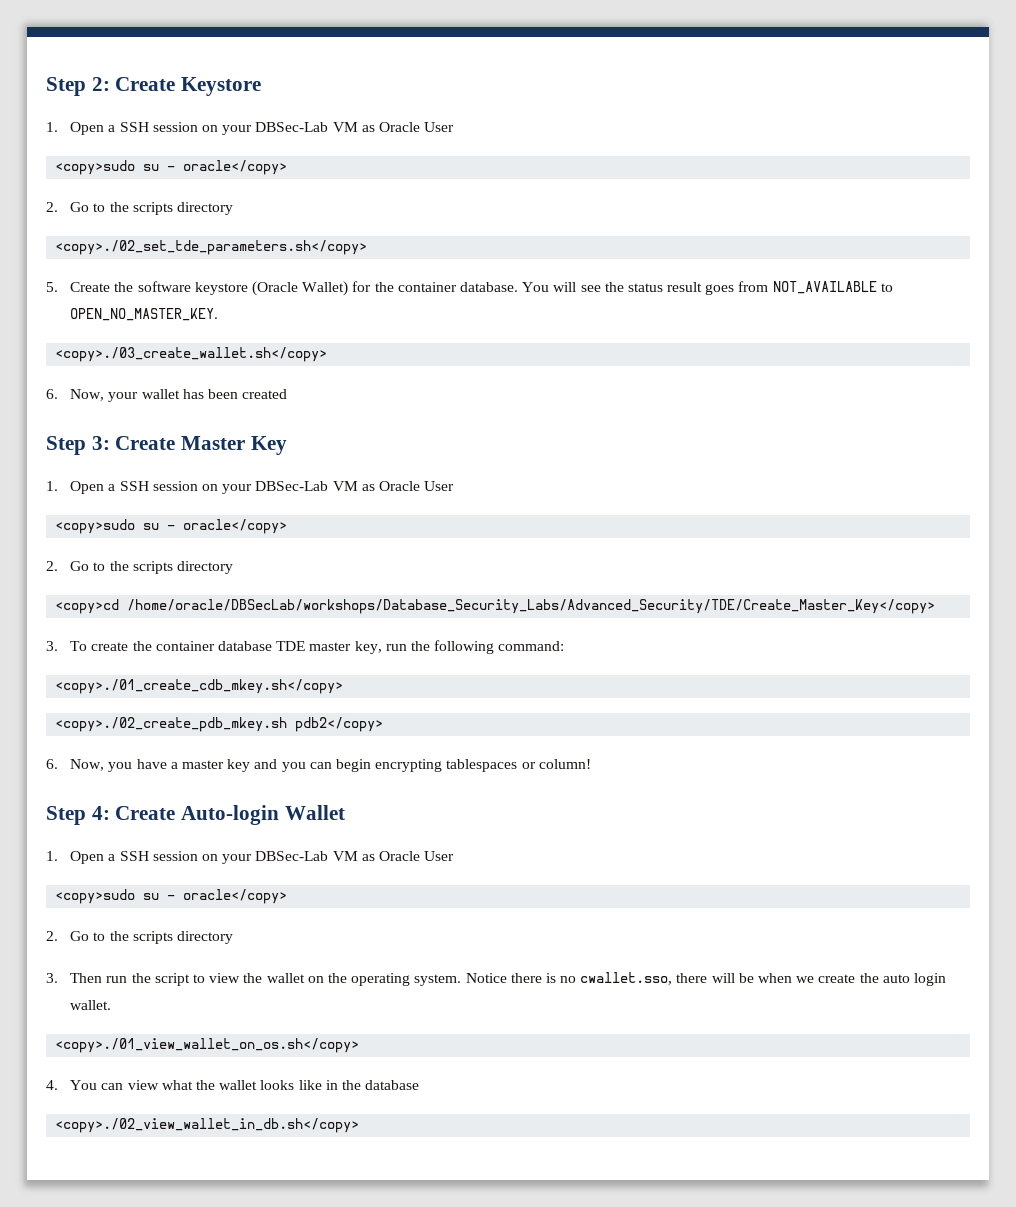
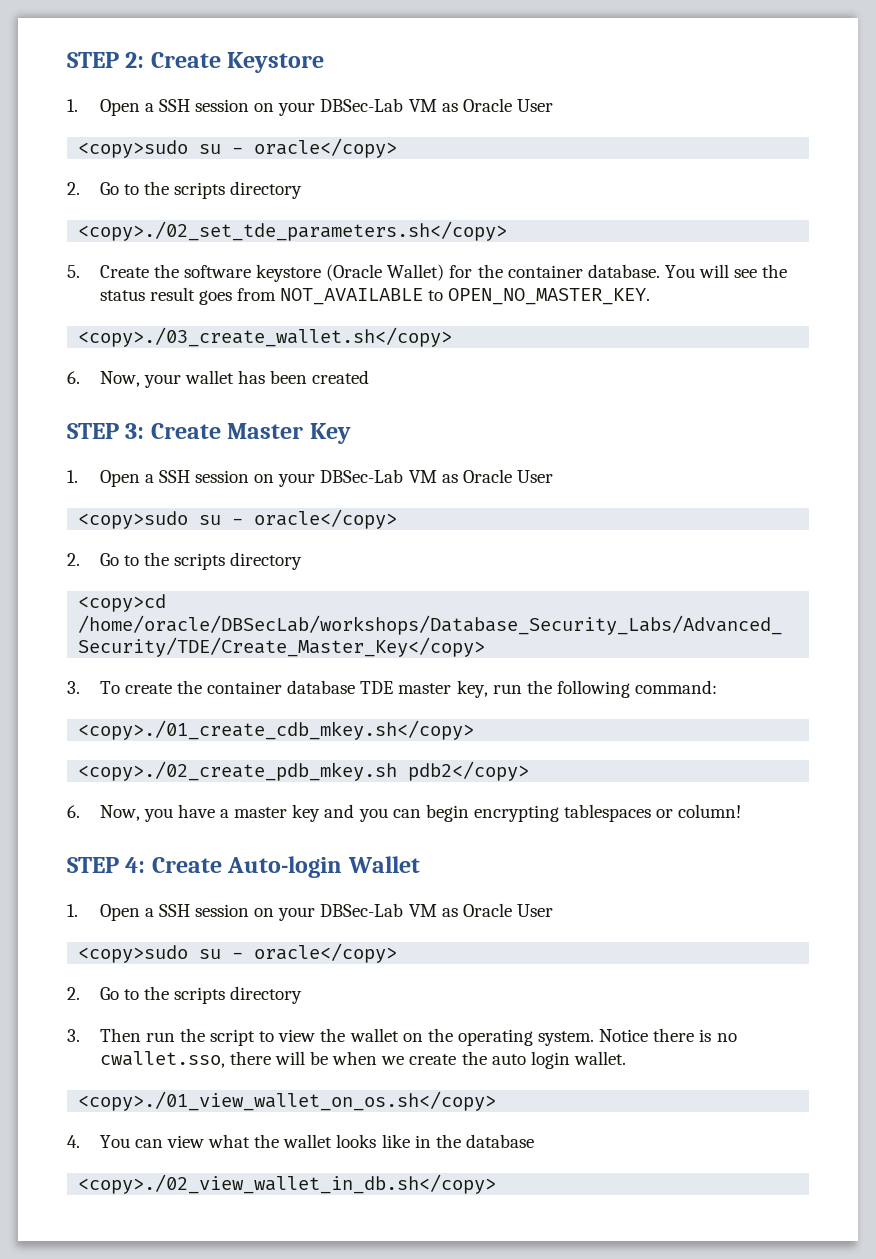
- Step 2: Create Keystore
+ STEP 2: Create Keystore
- Step 3: Create Master Key
+ STEP 3: Create Master Key
- Step 4: Create Auto-login Wallet
+ STEP 4: Create Auto-login Wallet

